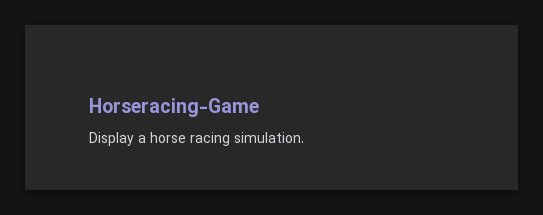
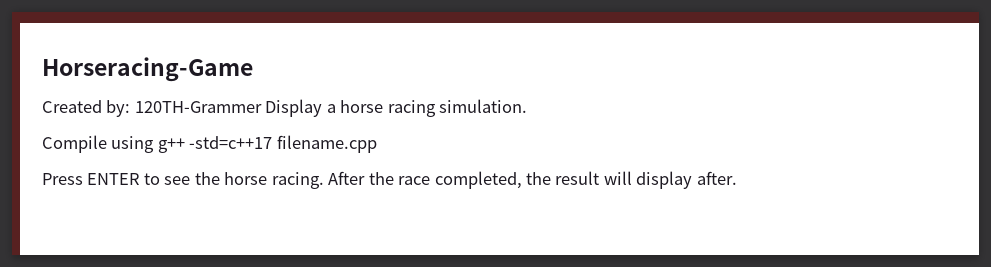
- Display a horse racing simulation.
+ Created by: 120TH-Grammer Display a horse racing simulation.
+ Compile using g++ -std=c++17 filename.cpp
+ Press ENTER to see the horse racing. After the race completed, the result will display after.

